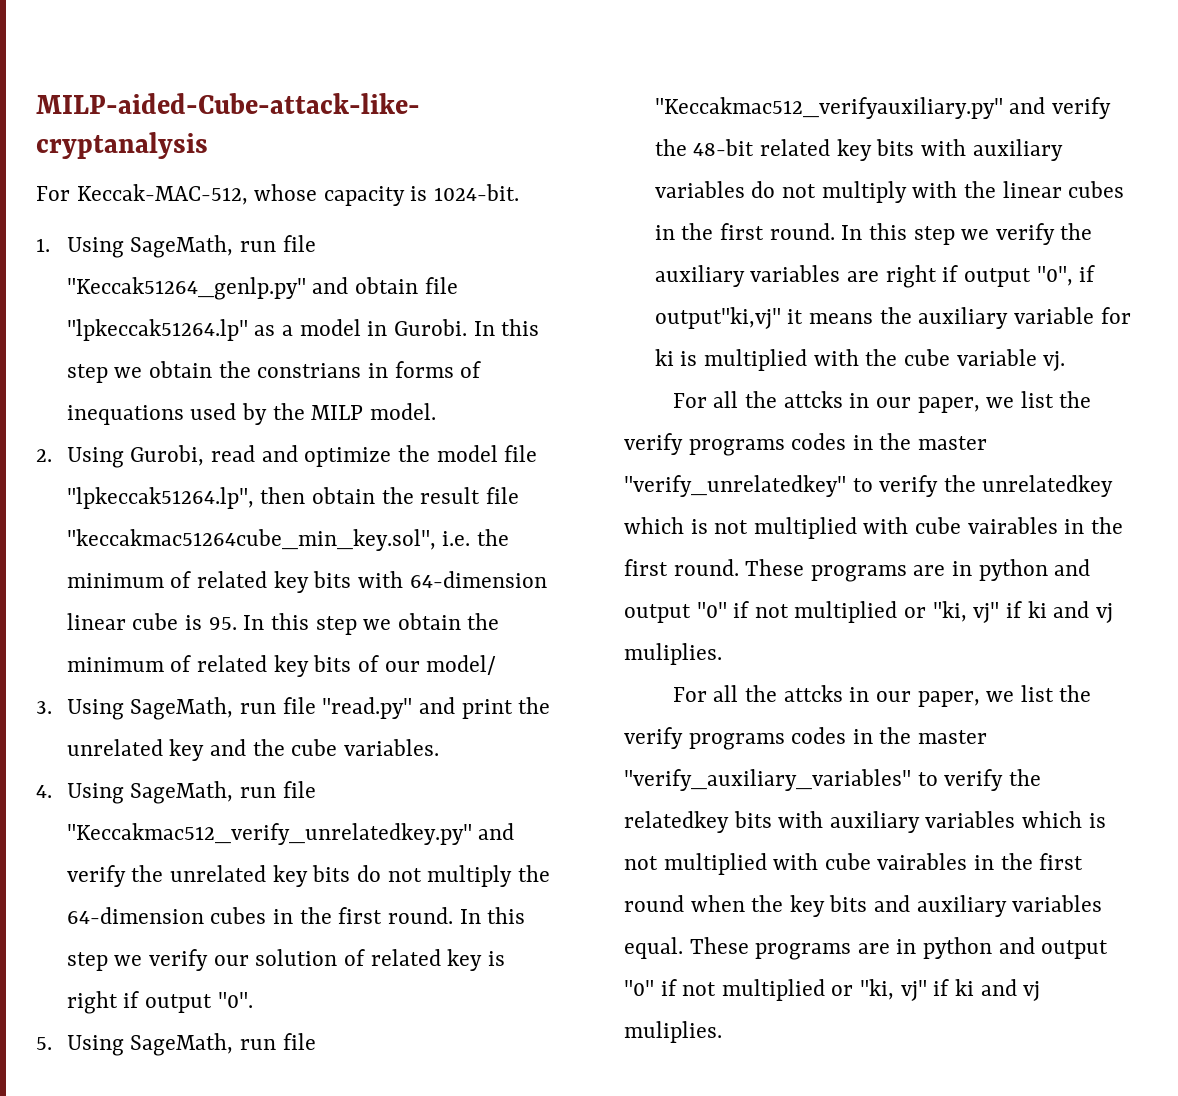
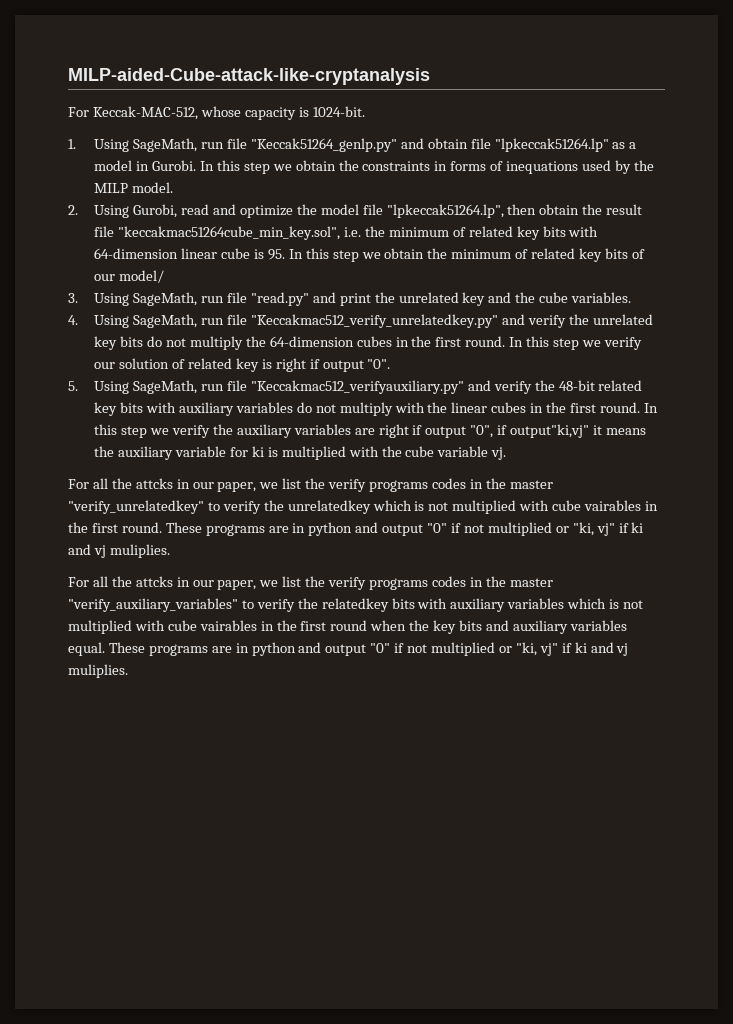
- In this step we obtain the constrians in forms of inequations used by the MILP model.
+ In this step we obtain the constraints in forms of inequations used by the MILP model.

